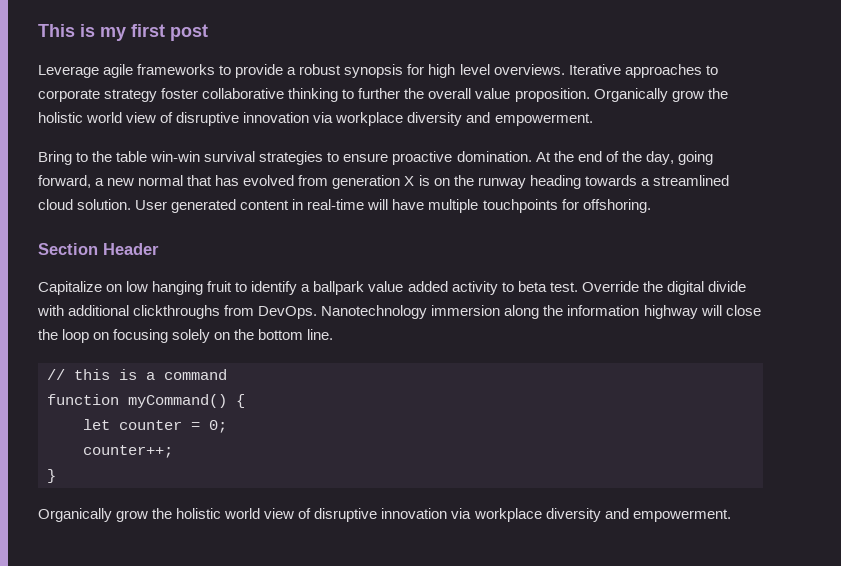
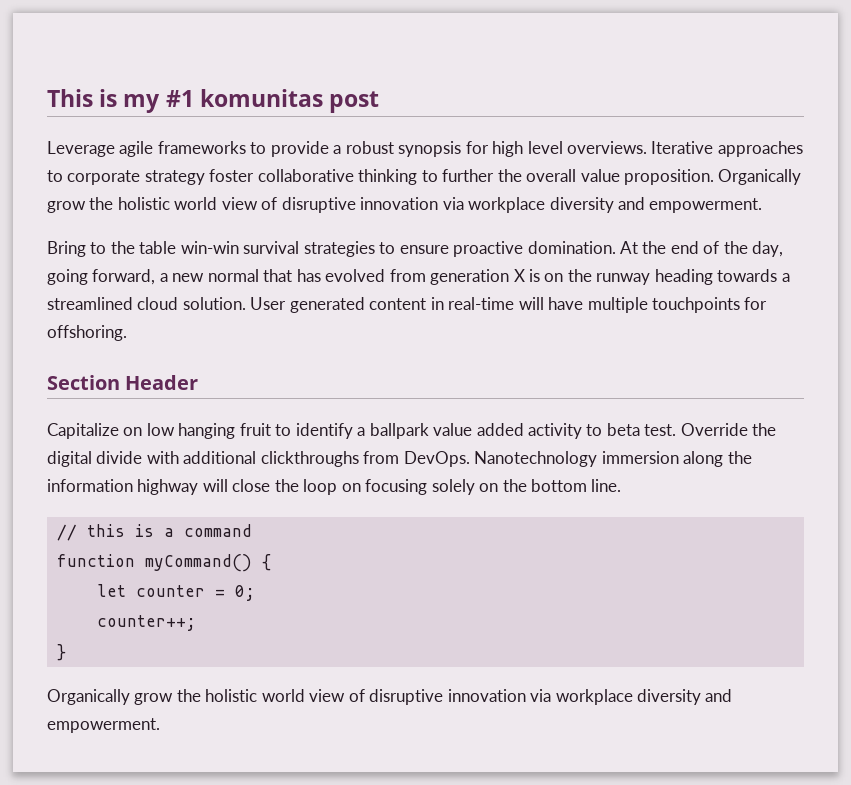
- This is my first post
+ This is my #1 komunitas post

